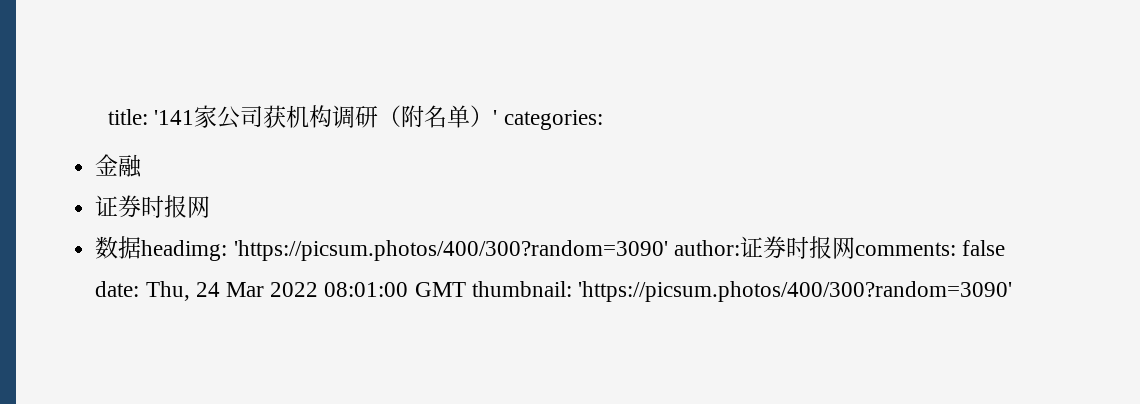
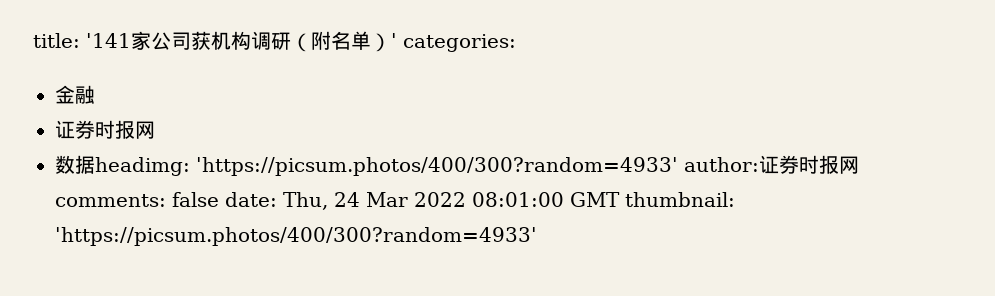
- 数据headimg: 'https://picsum.photos/400/300?random=3090' author:证券时报网comments: false date: Thu, 24 Mar 2022 08:01:00 GMT thumbnail: 'https://picsum.photos/400/300?random=3090'
+ 数据headimg: 'https://picsum.photos/400/300?random=4933' author:证券时报网comments: false date: Thu, 24 Mar 2022 08:01:00 GMT thumbnail: 'https://picsum.photos/400/300?random=4933'

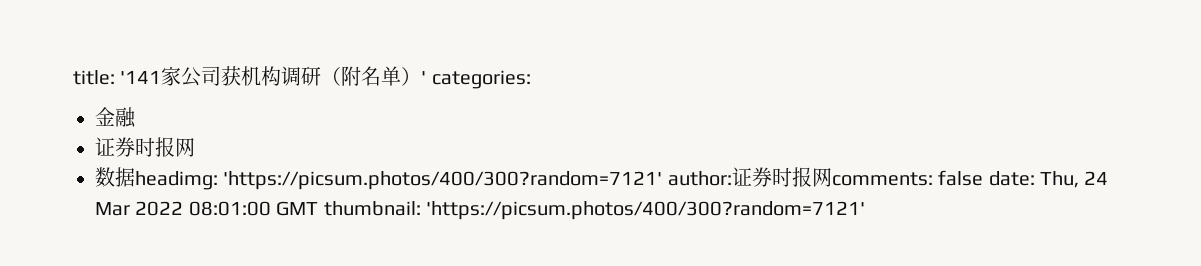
- 数据headimg: 'https://picsum.photos/400/300?random=4933' author:证券时报网comments: false date: Thu, 24 Mar 2022 08:01:00 GMT thumbnail: 'https://picsum.photos/400/300?random=4933'
+ 数据headimg: 'https://picsum.photos/400/300?random=7121' author:证券时报网comments: false date: Thu, 24 Mar 2022 08:01:00 GMT thumbnail: 'https://picsum.photos/400/300?random=7121'

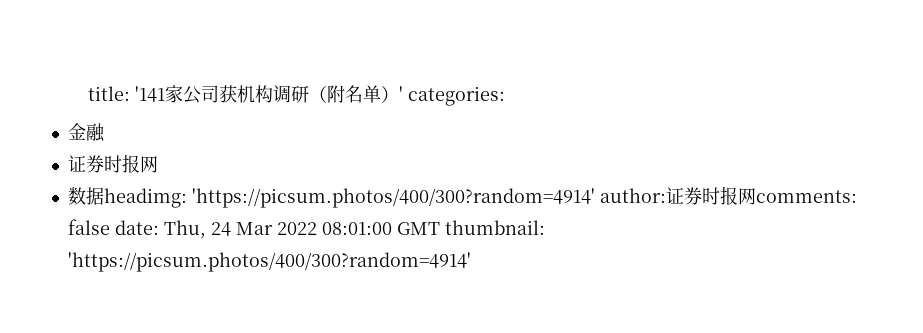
- 数据headimg: 'https://picsum.photos/400/300?random=7121' author:证券时报网comments: false date: Thu, 24 Mar 2022 08:01:00 GMT thumbnail: 'https://picsum.photos/400/300?random=7121'
+ 数据headimg: 'https://picsum.photos/400/300?random=4914' author:证券时报网comments: false date: Thu, 24 Mar 2022 08:01:00 GMT thumbnail: 'https://picsum.photos/400/300?random=4914'

